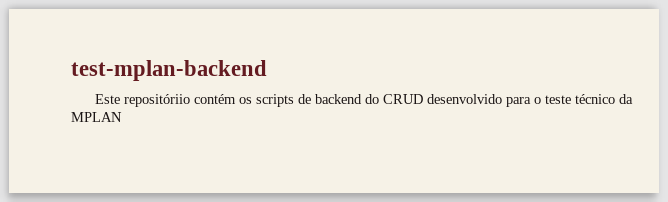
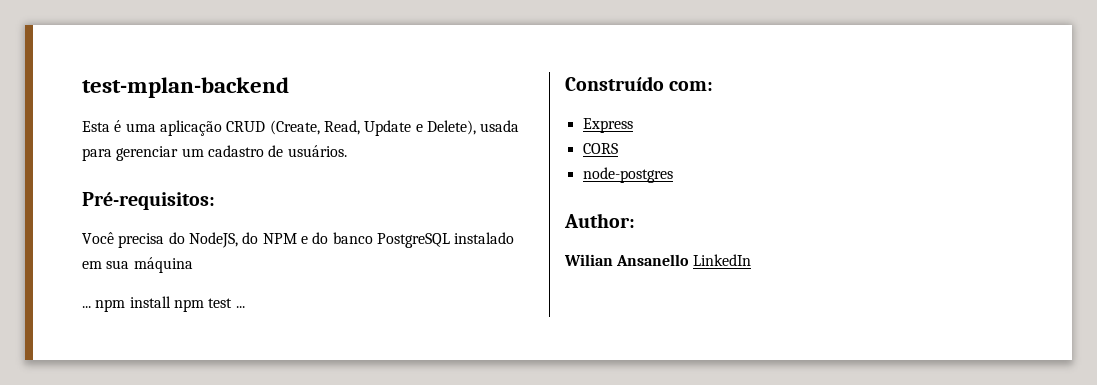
- Este repositóriio contém os scripts de backend do CRUD desenvolvido para o teste técnico da MPLAN
+ Esta é uma aplicação CRUD (Create, Read, Update e Delete), usada para gerenciar um cadastro de usuários.
+ Pré-requisitos:
+ Você precisa do NodeJS, do NPM e do banco PostgreSQL instalado em sua máquina
+ ... npm install npm test ...
+ Construído com:
+ Express
+ CORS
+ node-postgres
+ Author:
+ Wilian Ansanello LinkedIn

